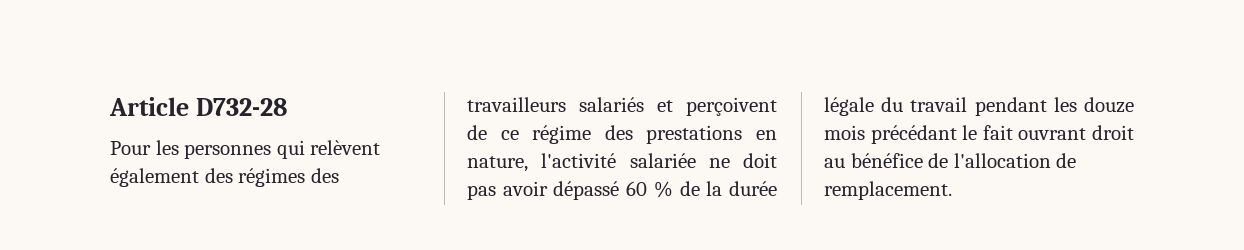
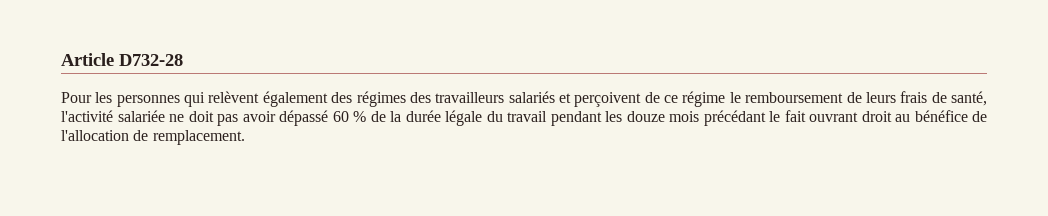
- Pour les personnes qui relèvent également des régimes des travailleurs salariés et perçoivent de ce régime des prestations en nature, l'activité salariée ne doit pas avoir dépassé 60 % de la durée légale du travail pendant les douze mois précédant le fait ouvrant droit au bénéfice de l'allocation de remplacement.
+ Pour les personnes qui relèvent également des régimes des travailleurs salariés et perçoivent de ce régime le remboursement de leurs frais de santé, l'activité salariée ne doit pas avoir dépassé 60 % de la durée légale du travail pendant les douze mois précédant le fait ouvrant droit au bénéfice de l'allocation de remplacement.

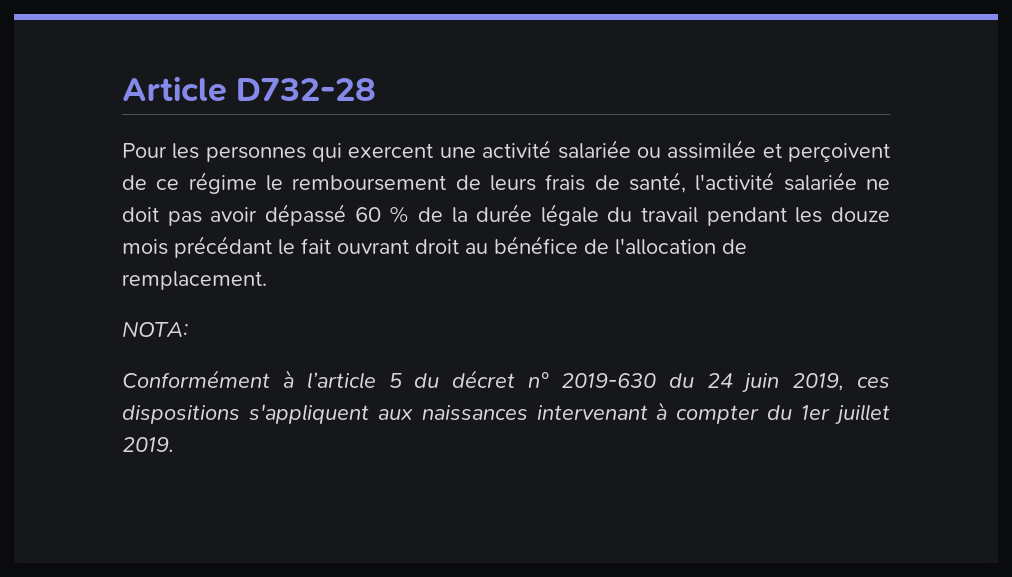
- Pour les personnes qui relèvent également des régimes des travailleurs salariés et perçoivent de ce régime le remboursement de leurs frais de santé, l'activité salariée ne doit pas avoir dépassé 60 % de la durée légale du travail pendant les douze mois précédant le fait ouvrant droit au bénéfice de l'allocation de remplacement.
+ Pour les personnes qui exercent une activité salariée ou assimilée et perçoivent de ce régime le remboursement de leurs frais de santé, l'activité salariée ne doit pas avoir dépassé 60 % de la durée légale du travail pendant les douze mois précédant le fait ouvrant droit au bénéfice de l'allocation de remplacement.
+ NOTA:
+ Conformément à l’article 5 du décret n° 2019-630 du 24 juin 2019, ces dispositions s'appliquent aux naissances intervenant à compter du 1er juillet 2019.

